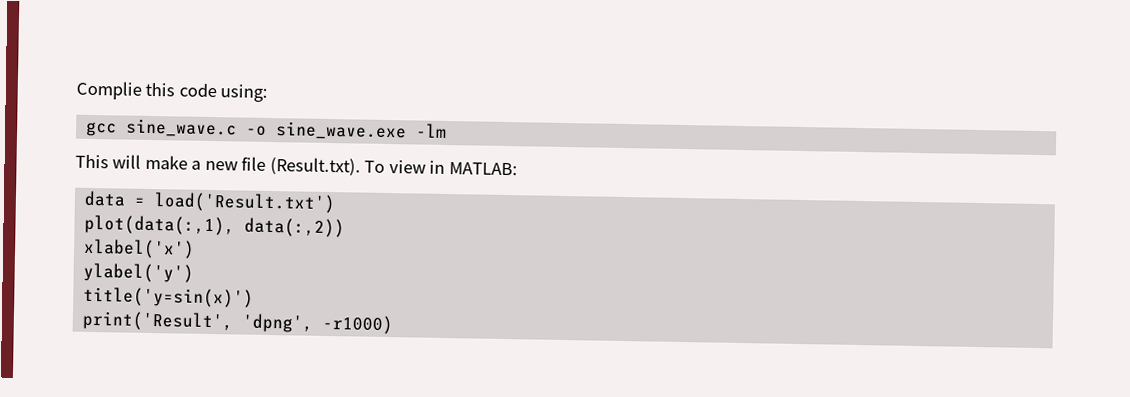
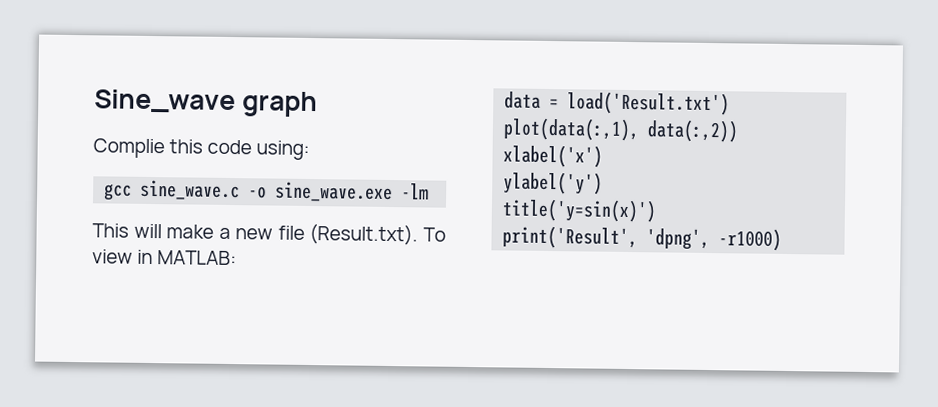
+ Sine_wave graph

